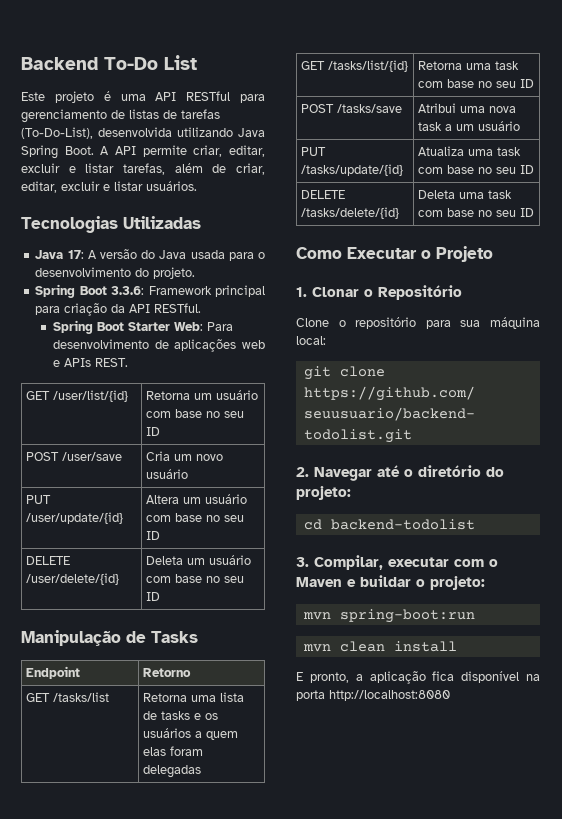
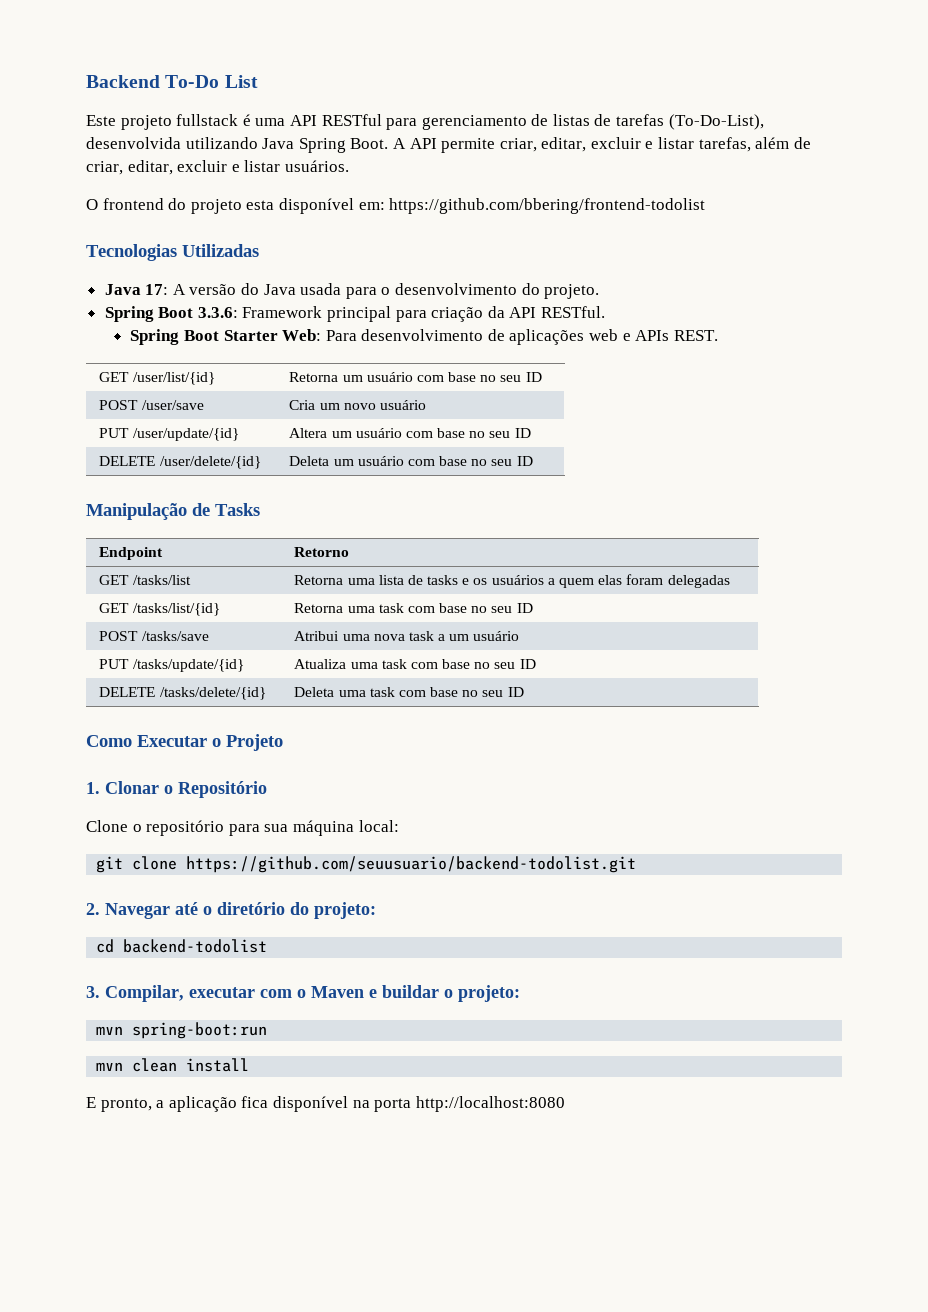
- Este projeto é uma API RESTful para gerenciamento de listas de tarefas (To-Do-List), desenvolvida utilizando Java Spring Boot.
+ Este projeto fullstack é uma API RESTful para gerenciamento de listas de tarefas (To-Do-List), desenvolvida utilizando Java Spring Boot.
+ O frontend do projeto esta disponível em: https://github.com/bbering/frontend-todolist

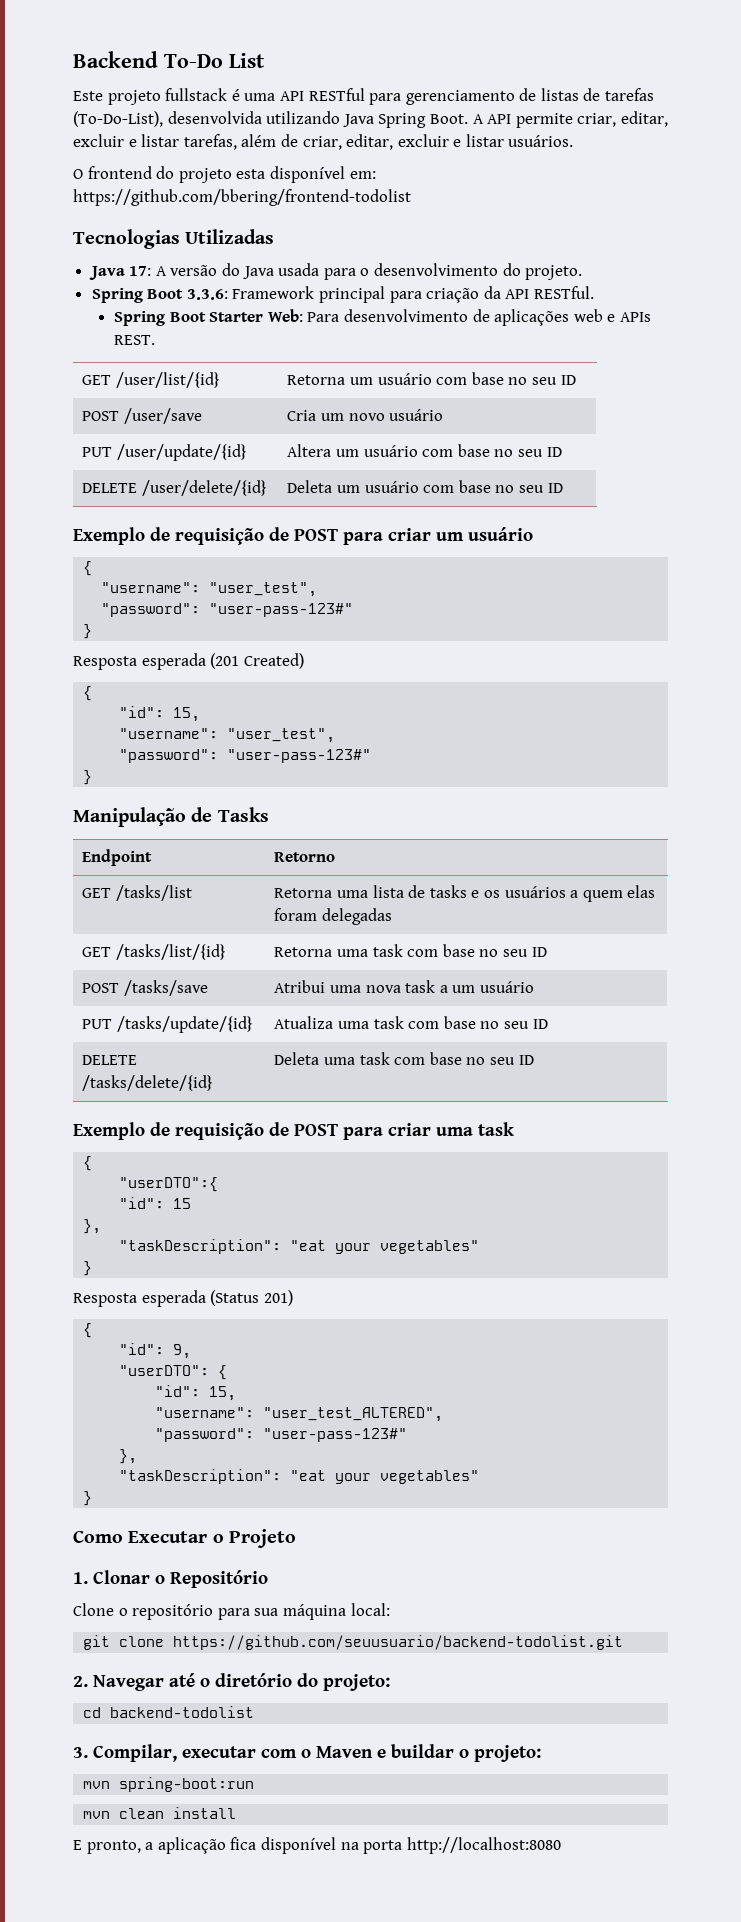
+ Exemplo de requisição de POST para criar um usuário
+ {
+ "username": "user_test",
+ "password": "user-pass-123#"
+ }
+ Resposta esperada (201 Created)
+ {
+ "id": 15,
+ "username": "user_test",
+ "password": "user-pass-123#"
+ }
+ Exemplo de requisição de POST para criar uma task
+ {
+ "userDTO":{
+ "id": 15
+ },
+ "taskDescription": "eat your vegetables"
+ }
+ Resposta esperada (Status 201)
+ {
+ "id": 9,
+ "userDTO": {
+ "id": 15,
+ "username": "user_test_ALTERED",
+ "password": "user-pass-123#"
+ },
+ "taskDescription": "eat your vegetables"
+ }

